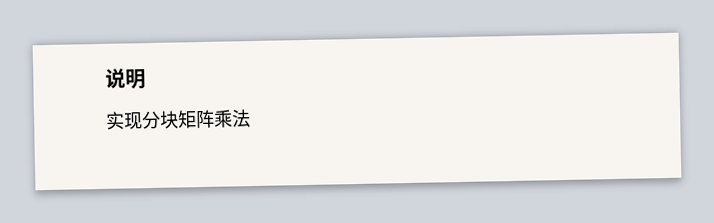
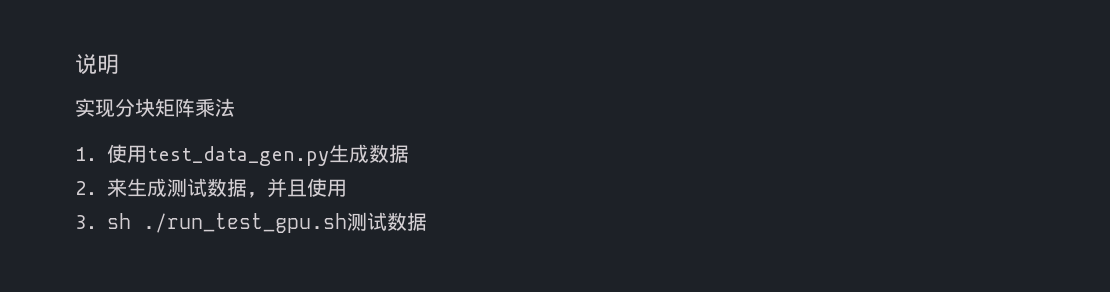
+ 1.使用test_data_gen.py生成数据
+ 2.来生成测试数据，并且使用
+ 3. sh ./run_test_gpu.sh测试数据

